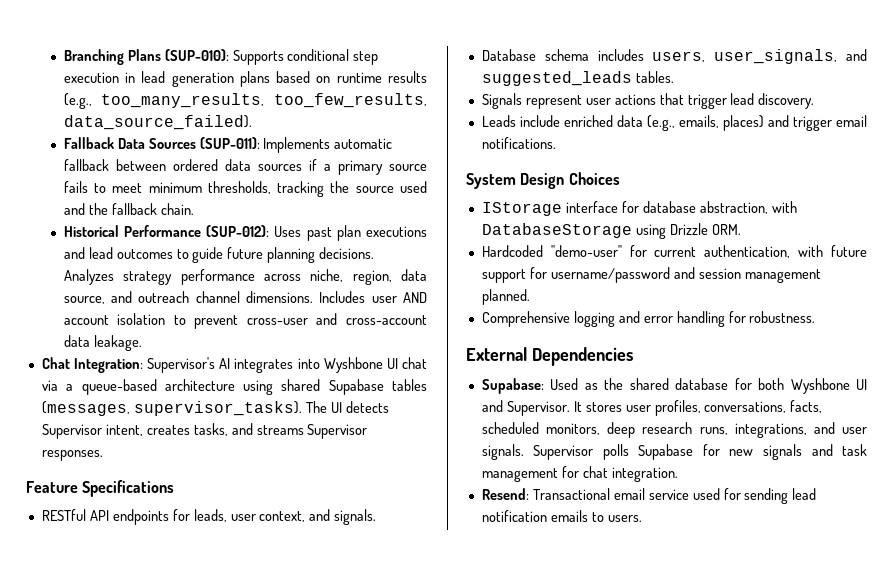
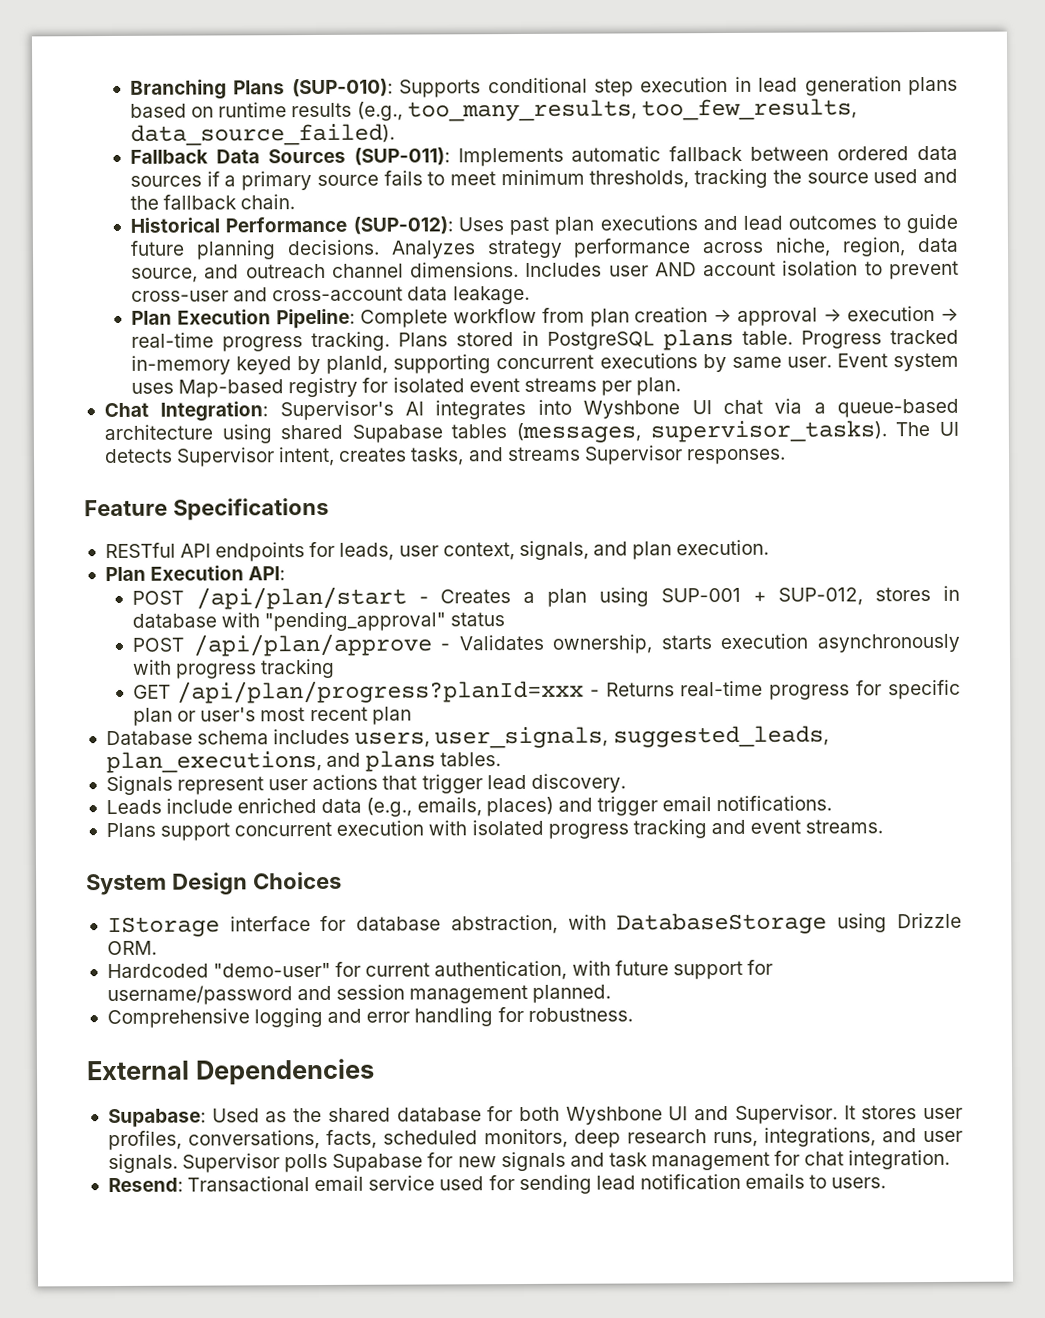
+ Plan Execution Pipeline: Complete workflow from plan creation → approval → execution → real-time progress tracking. Plans stored in PostgreSQL plans table. Progress tracked in-memory keyed by planId, supporting concurrent executions by same user. Event system uses Map-based registry for isolated event streams per plan.
- RESTful API endpoints for leads, user context, and signals.
+ RESTful API endpoints for leads, user context, signals, and plan execution.
+ Plan Execution API:
+ POST /api/plan/start - Creates a plan using SUP-001 + SUP-012, stores in database with "pending_approval" status
+ POST /api/plan/approve - Validates ownership, starts execution asynchronously with progress tracking
+ GET /api/plan/progress?planId=xxx - Returns real-time progress for specific plan or user's most recent plan
- Database schema includes users, user_signals, and suggested_leads tables.
+ Database schema includes users, user_signals, suggested_leads, plan_executions, and plans tables.
+ Plans support concurrent execution with isolated progress tracking and event streams.

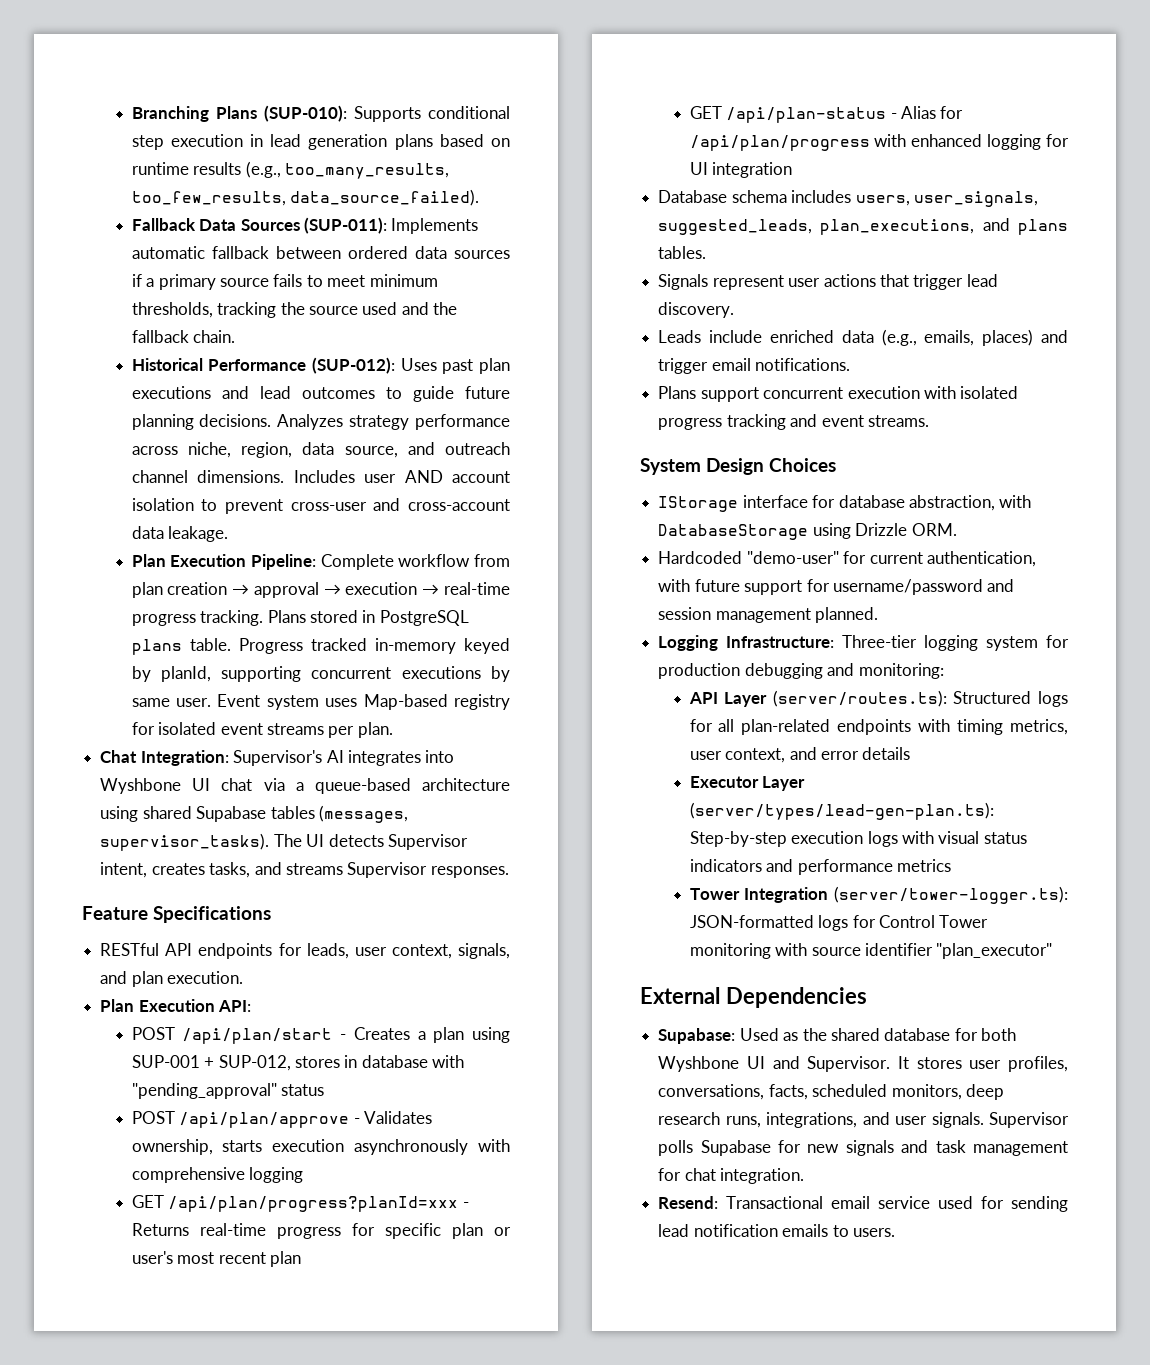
- POST /api/plan/approve - Validates ownership, starts execution asynchronously with progress tracking
+ POST /api/plan/approve - Validates ownership, starts execution asynchronously with comprehensive logging
+ GET /api/plan-status - Alias for /api/plan/progress with enhanced logging for UI integration
- Comprehensive logging and error handling for robustness.
+ Logging Infrastructure: Three-tier logging system for production debugging and monitoring:
+ API Layer (server/routes.ts): Structured logs for all plan-related endpoints with timing metrics, user context, and error details
+ Executor Layer (server/types/lead-gen-plan.ts): Step-by-step execution logs with visual status indicators and performance metrics
+ Tower Integration (server/tower-logger.ts): JSON-formatted logs for Control Tower monitoring with source identifier "plan_executor"

